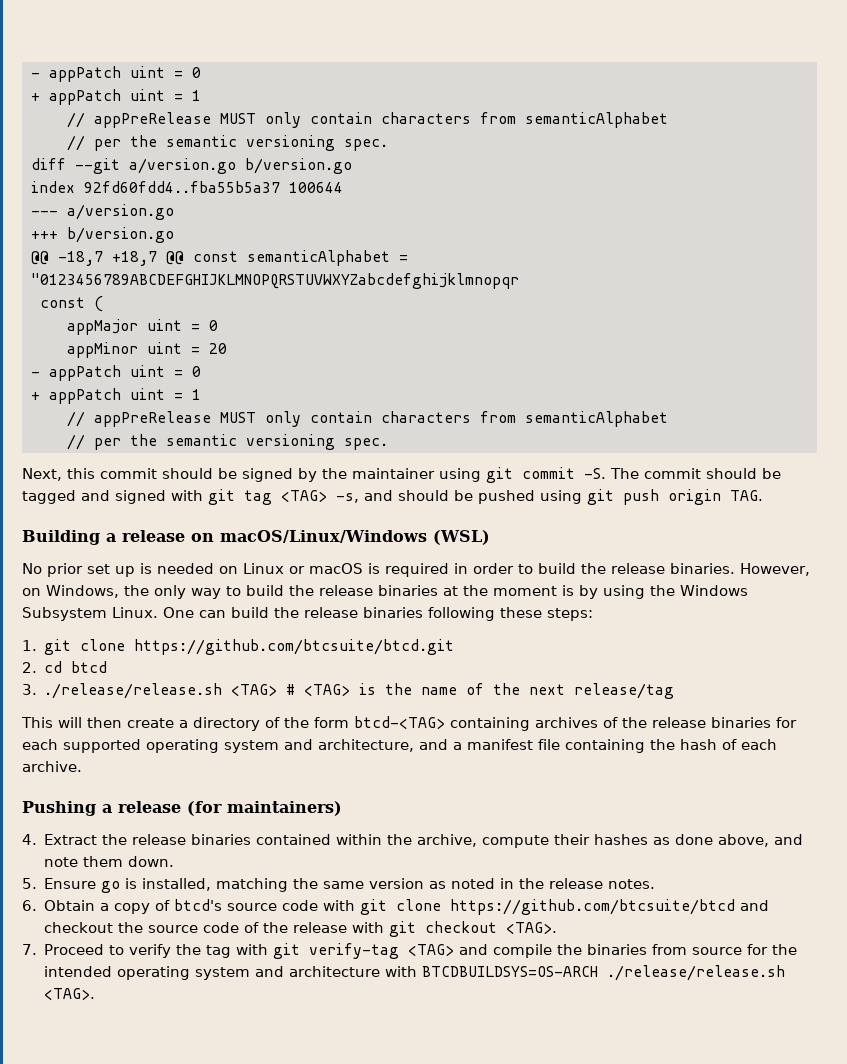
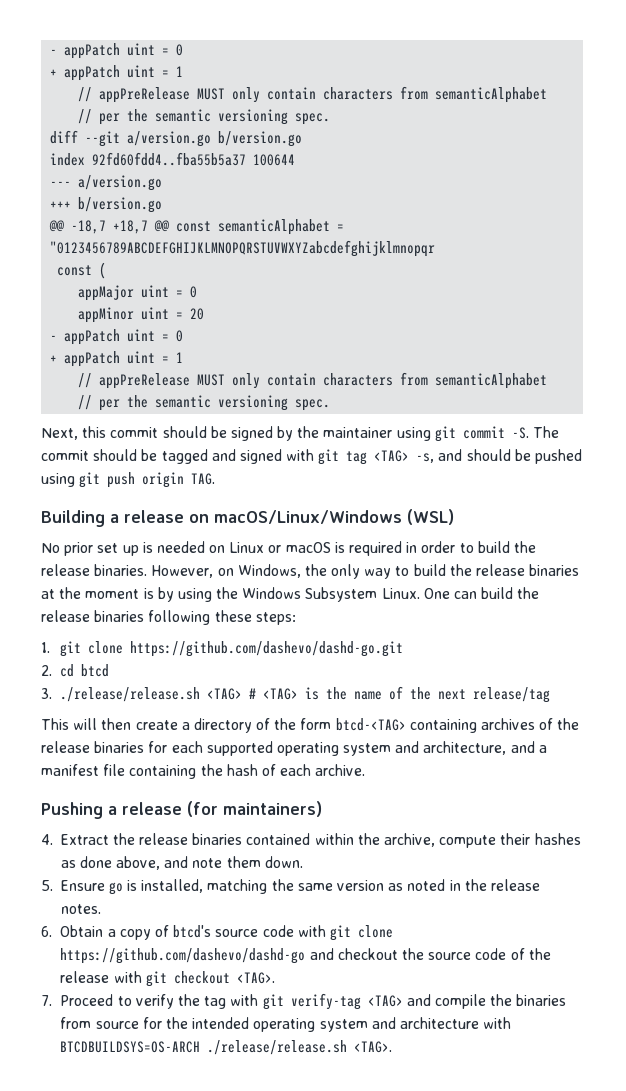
- 1. git clone https://github.com/btcsuite/btcd.git
+ 1. git clone https://github.com/dashevo/dashd-go.git
- 6. Obtain a copy of btcd's source code with git clone https://github.com/btcsuite/btcd and checkout the source code of the release with git checkout <TAG>.
+ 6. Obtain a copy of btcd's source code with git clone https://github.com/dashevo/dashd-go and checkout the source code of the release with git checkout <TAG>.

